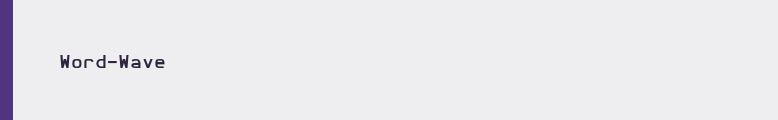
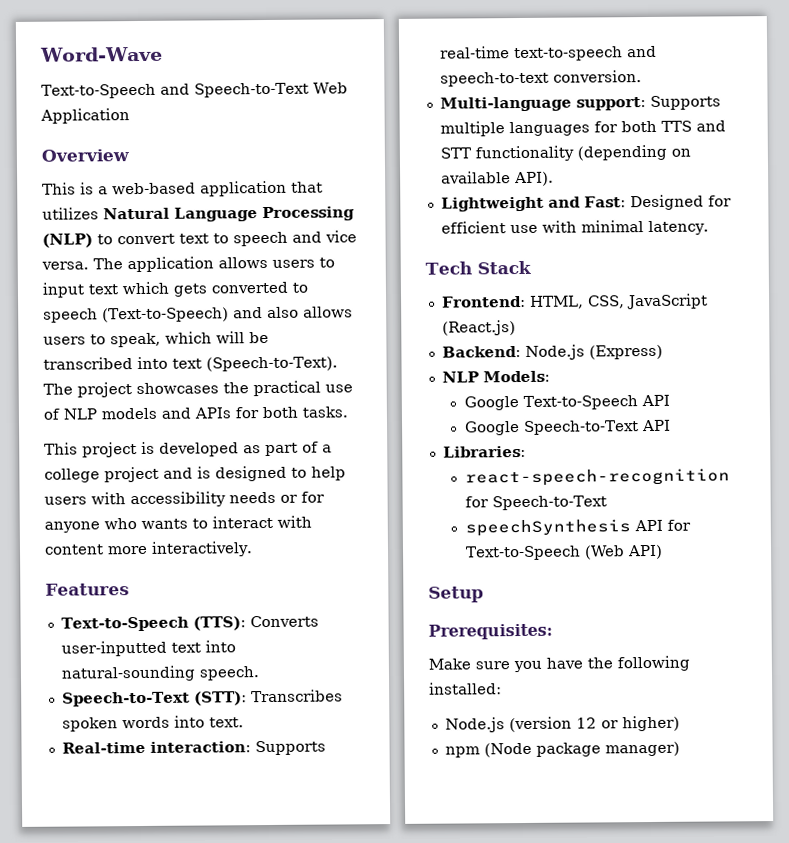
+ Text-to-Speech and Speech-to-Text Web Application
+ Overview
+ This is a web-based application that utilizes Natural Language Processing (NLP) to convert text to speech and vice versa. The application allows users to input text which gets converted to speech (Text-to-Speech) and also allows users to speak, which will be transcribed into text (Speech-to-Text). The project showcases the practical use of NLP models and APIs for both tasks.
+ This project is developed as part of a college project and is designed to help users with accessibility needs or for anyone who wants to interact with content more interactively.
+ Features
+ Text-to-Speech (TTS): Converts user-inputted text into natural-sounding speech.
+ Speech-to-Text (STT): Transcribes spoken words into text.
+ Real-time interaction: Supports real-time text-to-speech and speech-to-text conversion.
+ Multi-language support: Supports multiple languages for both TTS and STT functionality (depending on available API).
+ Lightweight and Fast: Designed for efficient use with minimal latency.
+ Tech Stack
+ Frontend: HTML, CSS, JavaScript (React.js)
+ Backend: Node.js (Express)
+ NLP Models:
+ Google Text-to-Speech API
+ Google Speech-to-Text API
+ Libraries:
+ react-speech-recognition for Speech-to-Text
+ speechSynthesis API for Text-to-Speech (Web API)
+ Setup
+ Prerequisites:
+ Make sure you have the following installed:
+ Node.js (version 12 or higher)
+ npm (Node package manager)

